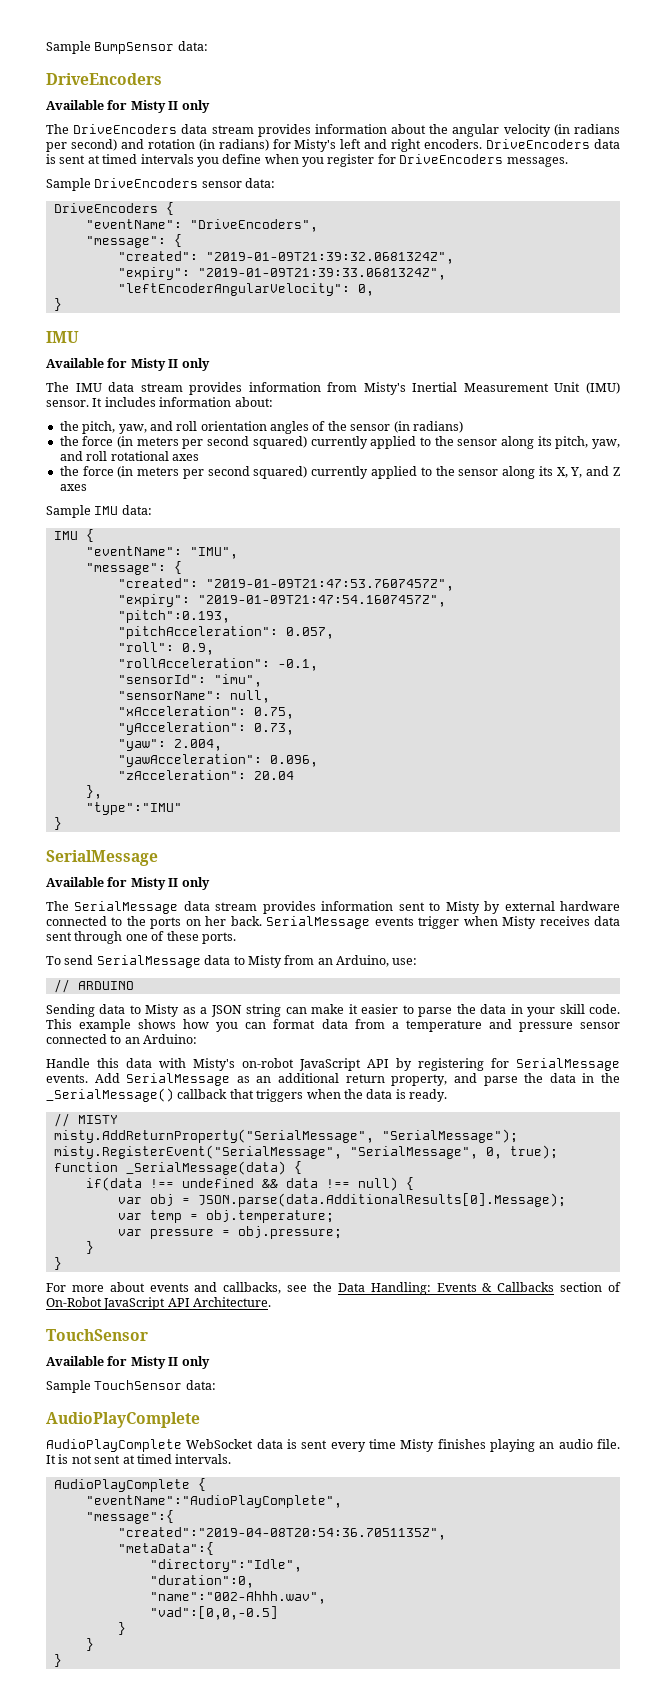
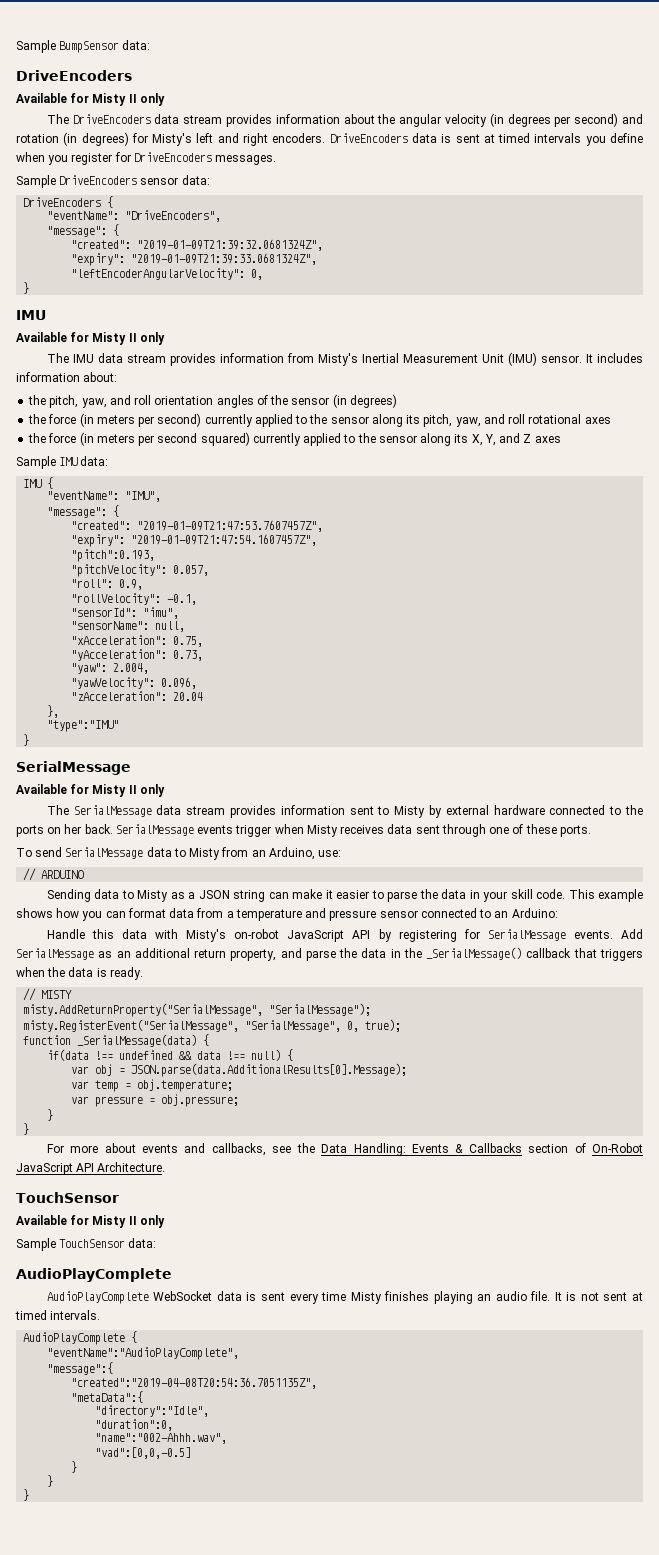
- The DriveEncoders data stream provides information about the angular velocity (in radians per second) and rotation (in radians) for Misty's left and right encoders.
+ The DriveEncoders data stream provides information about the angular velocity (in degrees per second) and rotation (in degrees) for Misty's left and right encoders.
- the pitch, yaw, and roll orientation angles of the sensor (in radians)
- the force (in meters per second squared) currently applied to the sensor along its pitch, yaw, and roll rotational axes
+ the pitch, yaw, and roll orientation angles of the sensor (in degrees)
+ the force (in meters per second) currently applied to the sensor along its pitch, yaw, and roll rotational axes
- "pitchAcceleration": 0.057,
+ "pitchVelocity": 0.057,
- "rollAcceleration": -0.1,
+ "rollVelocity": -0.1,
- "yawAcceleration": 0.096,
+ "yawVelocity": 0.096,

